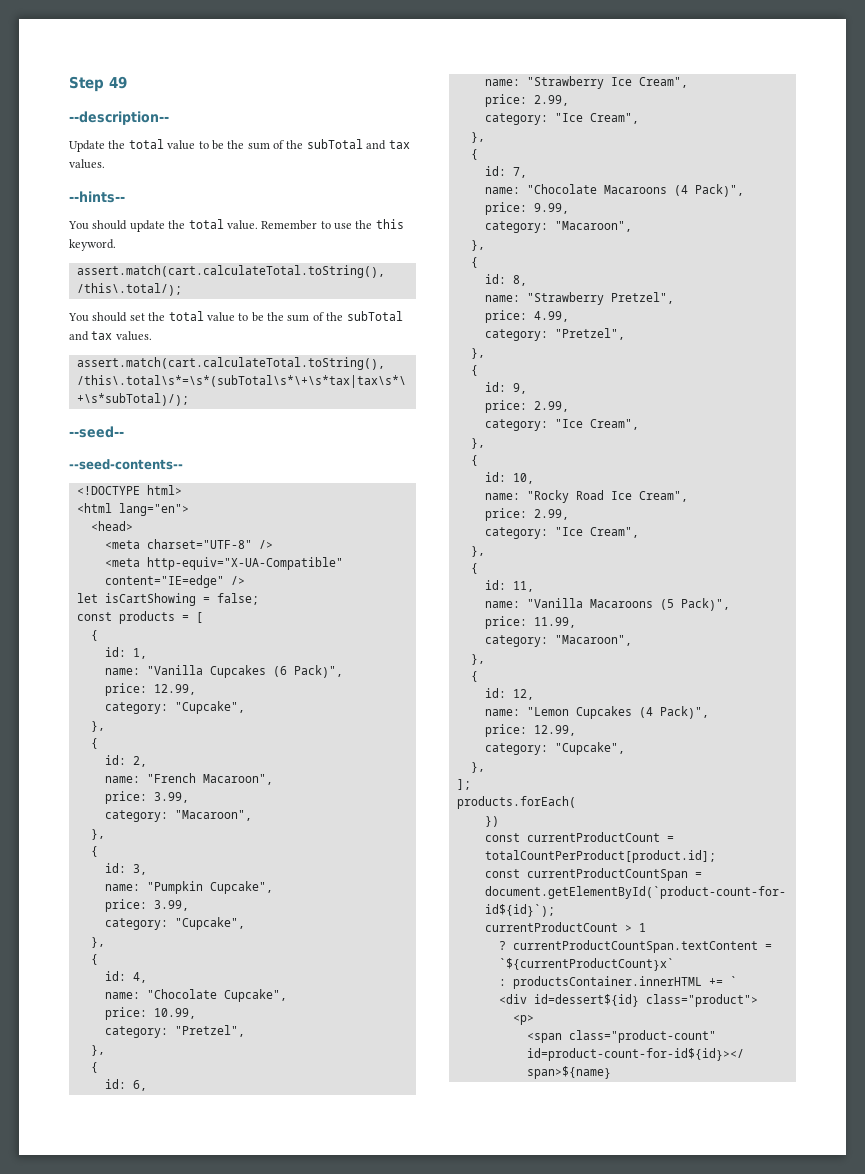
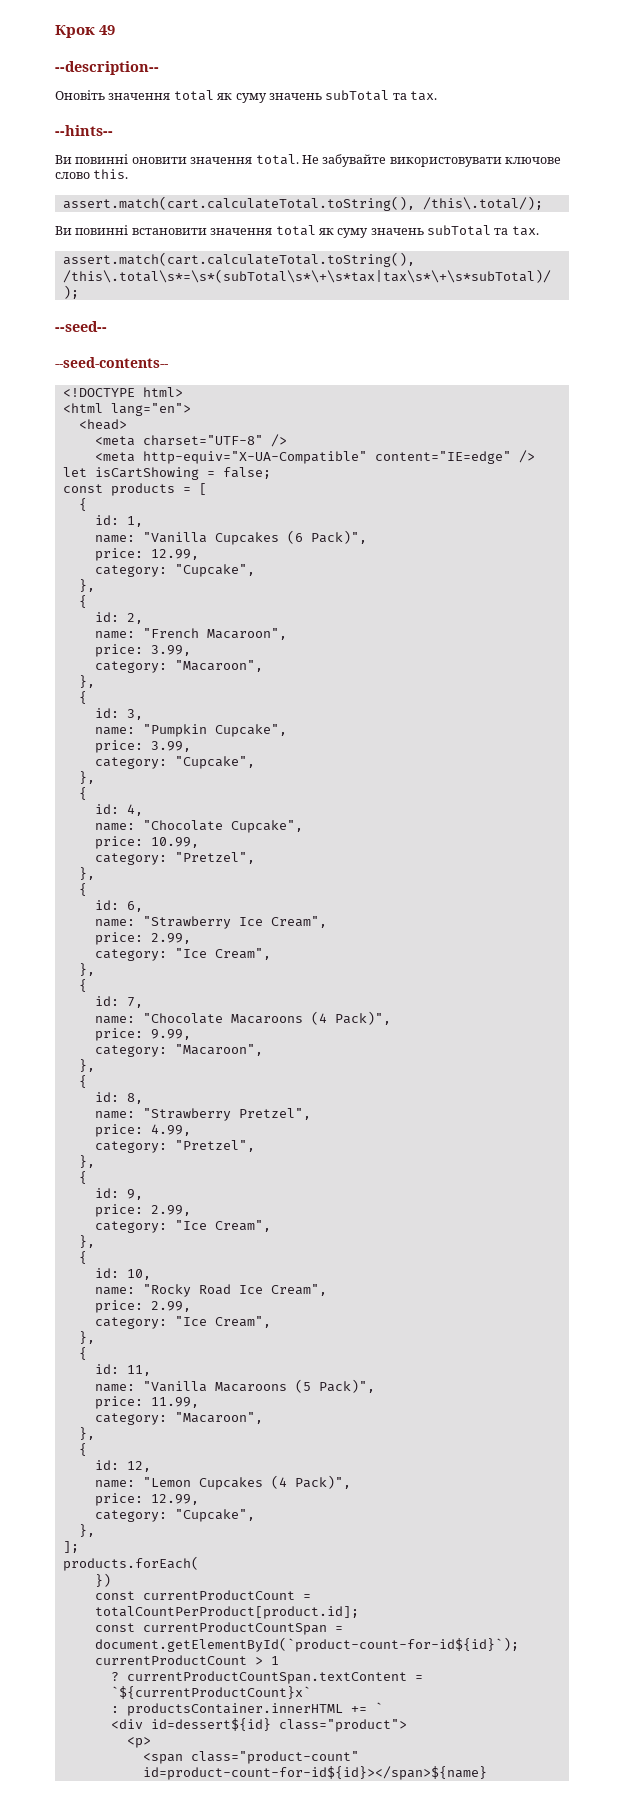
- Step 49
+ Крок 49
- Update the total value to be the sum of the subTotal and tax values.
+ Оновіть значення total як суму значень subTotal та tax.
  --hints--
- You should update the total value. Remember to use the this keyword.
+ Ви повинні оновити значення total. Не забувайте використовувати ключове слово this.
  assert.match(cart.calculateTotal.toString(), /this\.total/);
- You should set the total value to be the sum of the subTotal and tax values.
+ Ви повинні встановити значення total як суму значень subTotal та tax.

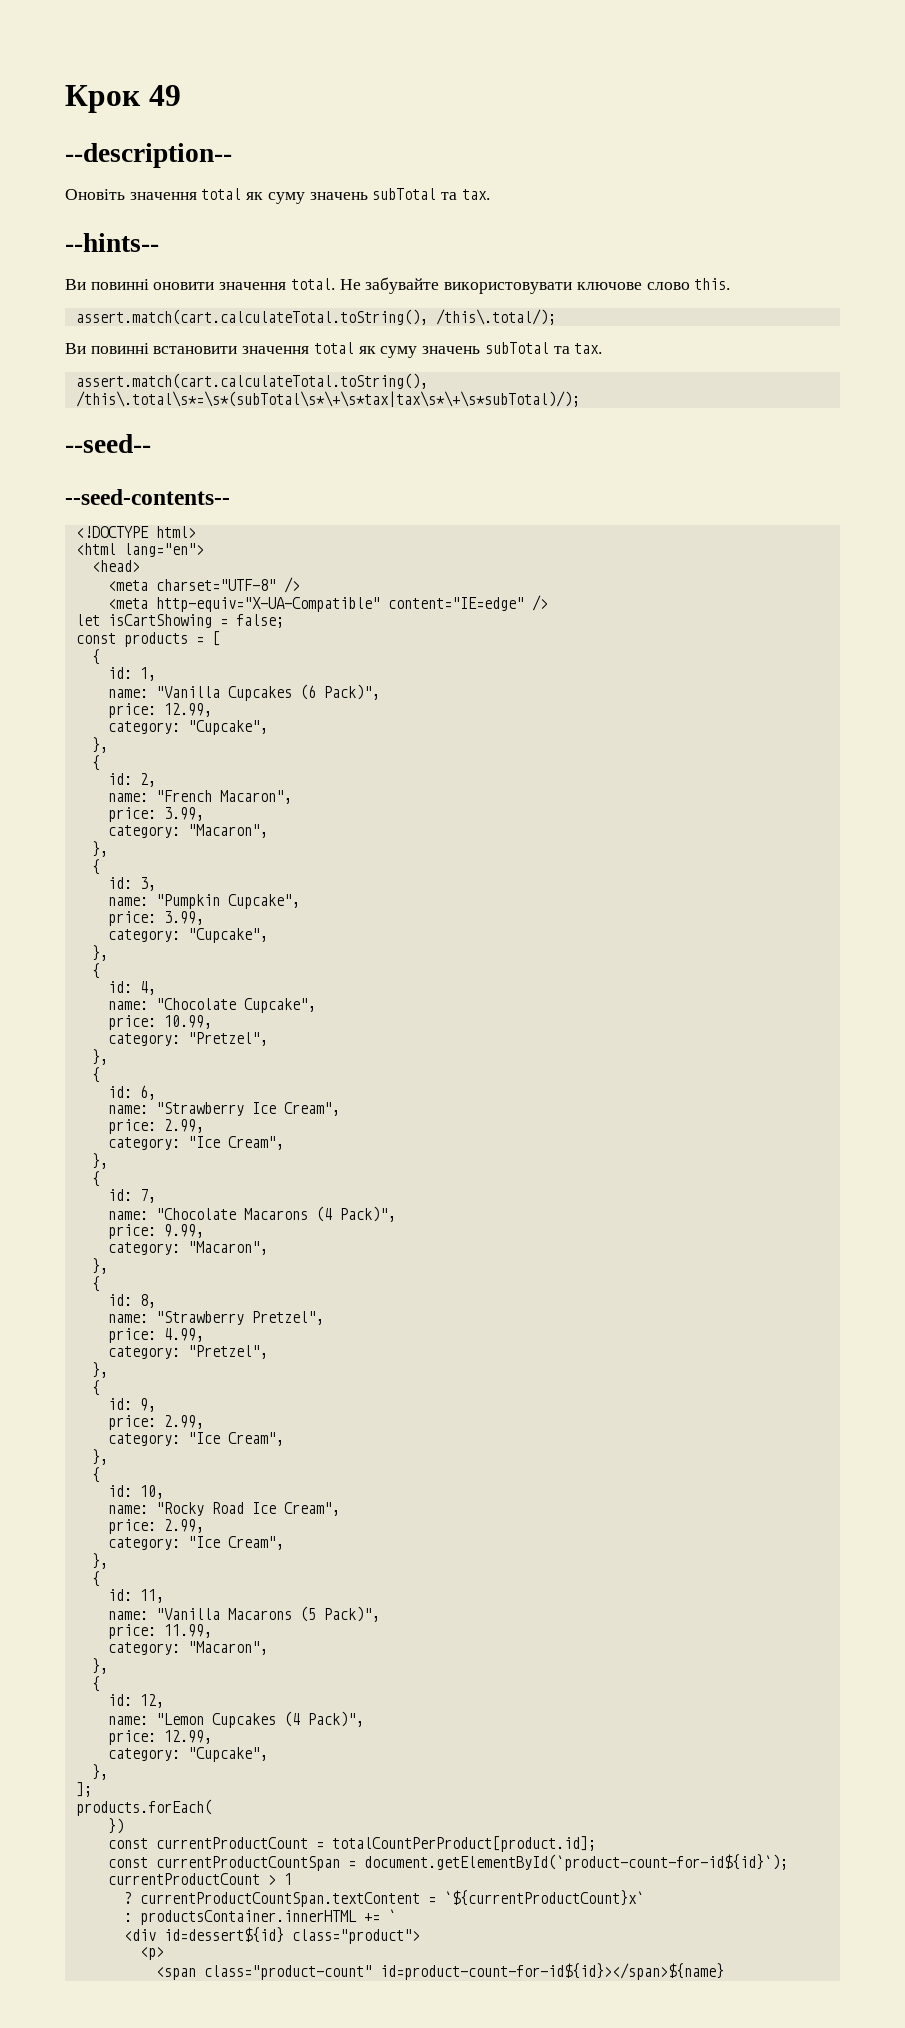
- name: "French Macaroon",
+ name: "French Macaron",
  price: 3.99,
- category: "Macaroon",
+ category: "Macaron",
- name: "Chocolate Macaroons (4 Pack)",
+ name: "Chocolate Macarons (4 Pack)",
  price: 9.99,
- category: "Macaroon",
+ category: "Macaron",
- name: "Vanilla Macaroons (5 Pack)",
+ name: "Vanilla Macarons (5 Pack)",
  price: 11.99,
- category: "Macaroon",
+ category: "Macaron",

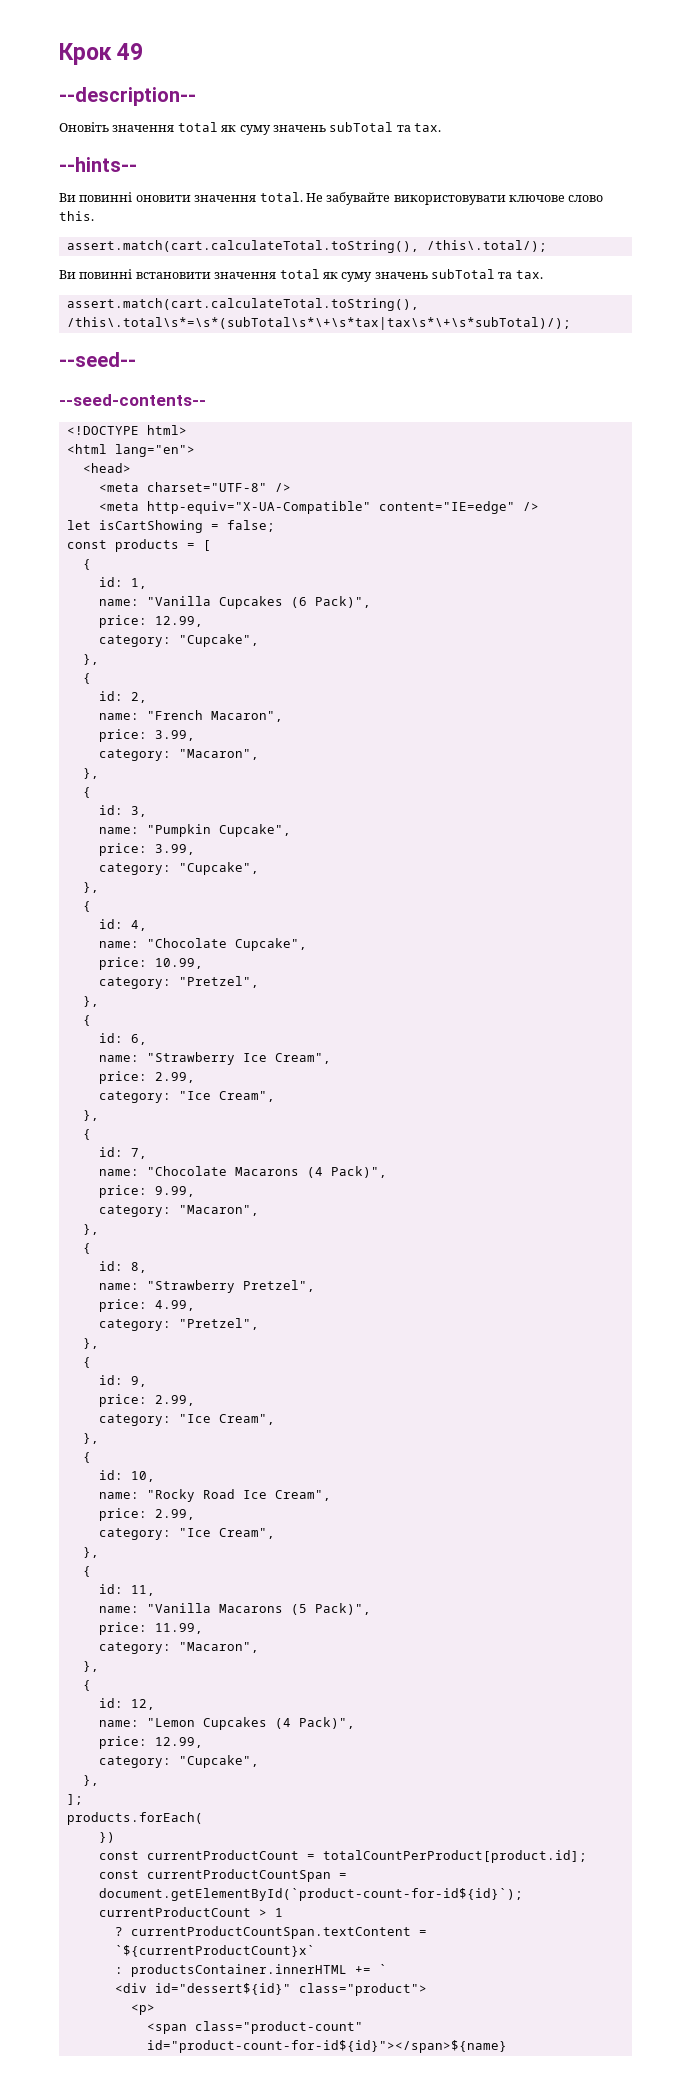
- <div id=dessert${id} class="product">
+ <div id="dessert${id}" class="product">
- <span class="product-count" id=product-count-for-id${id}></span>${name}
+ <span class="product-count" id="product-count-for-id${id}"></span>${name}

